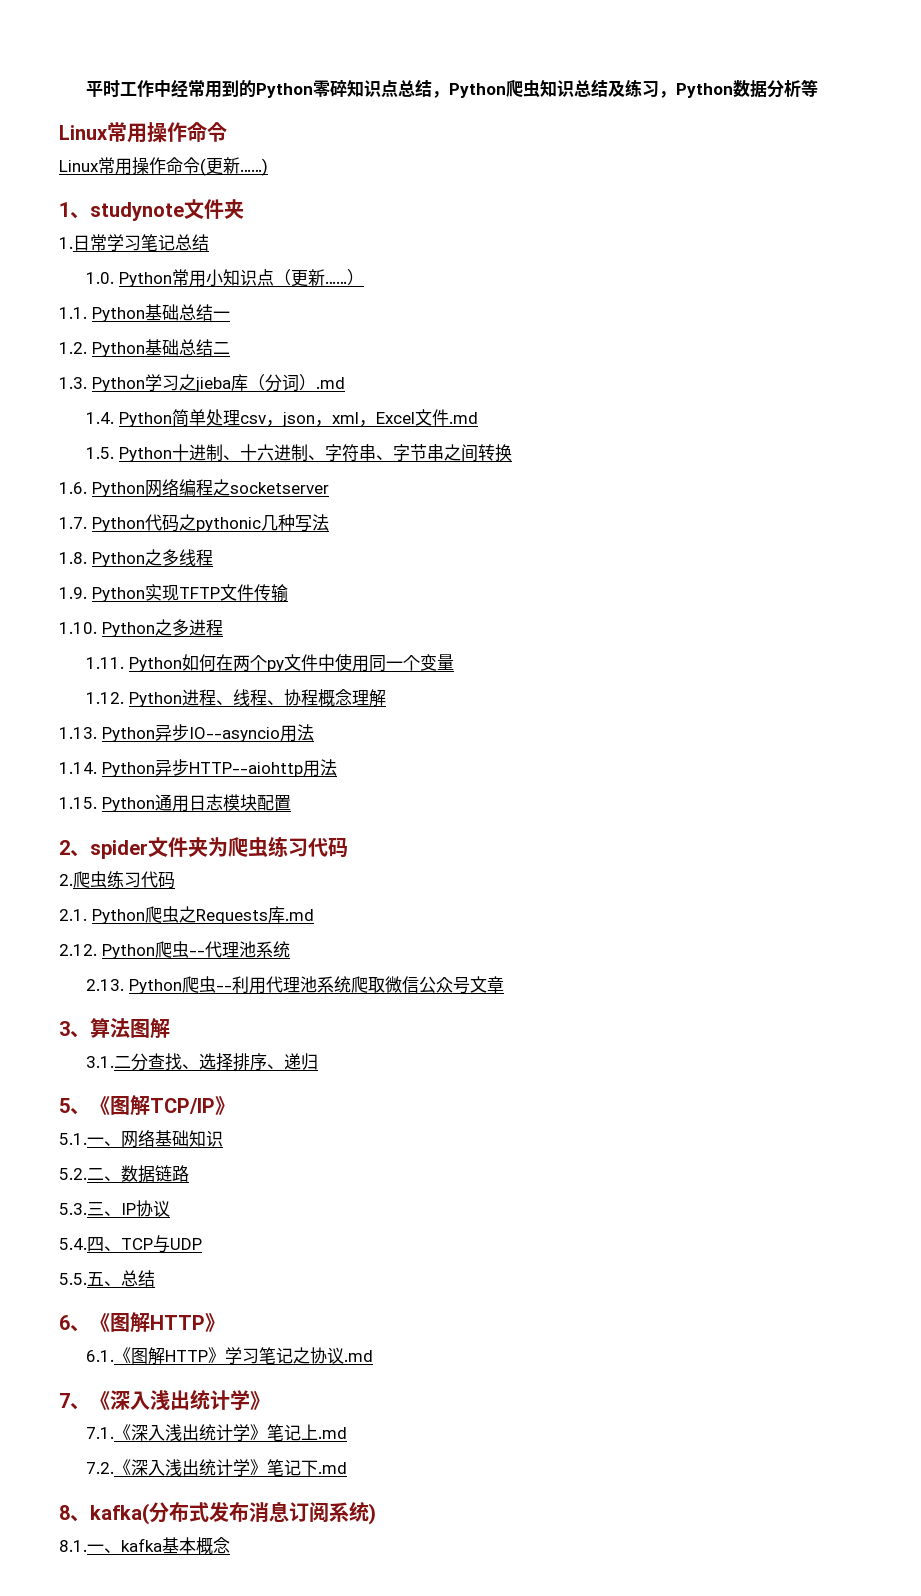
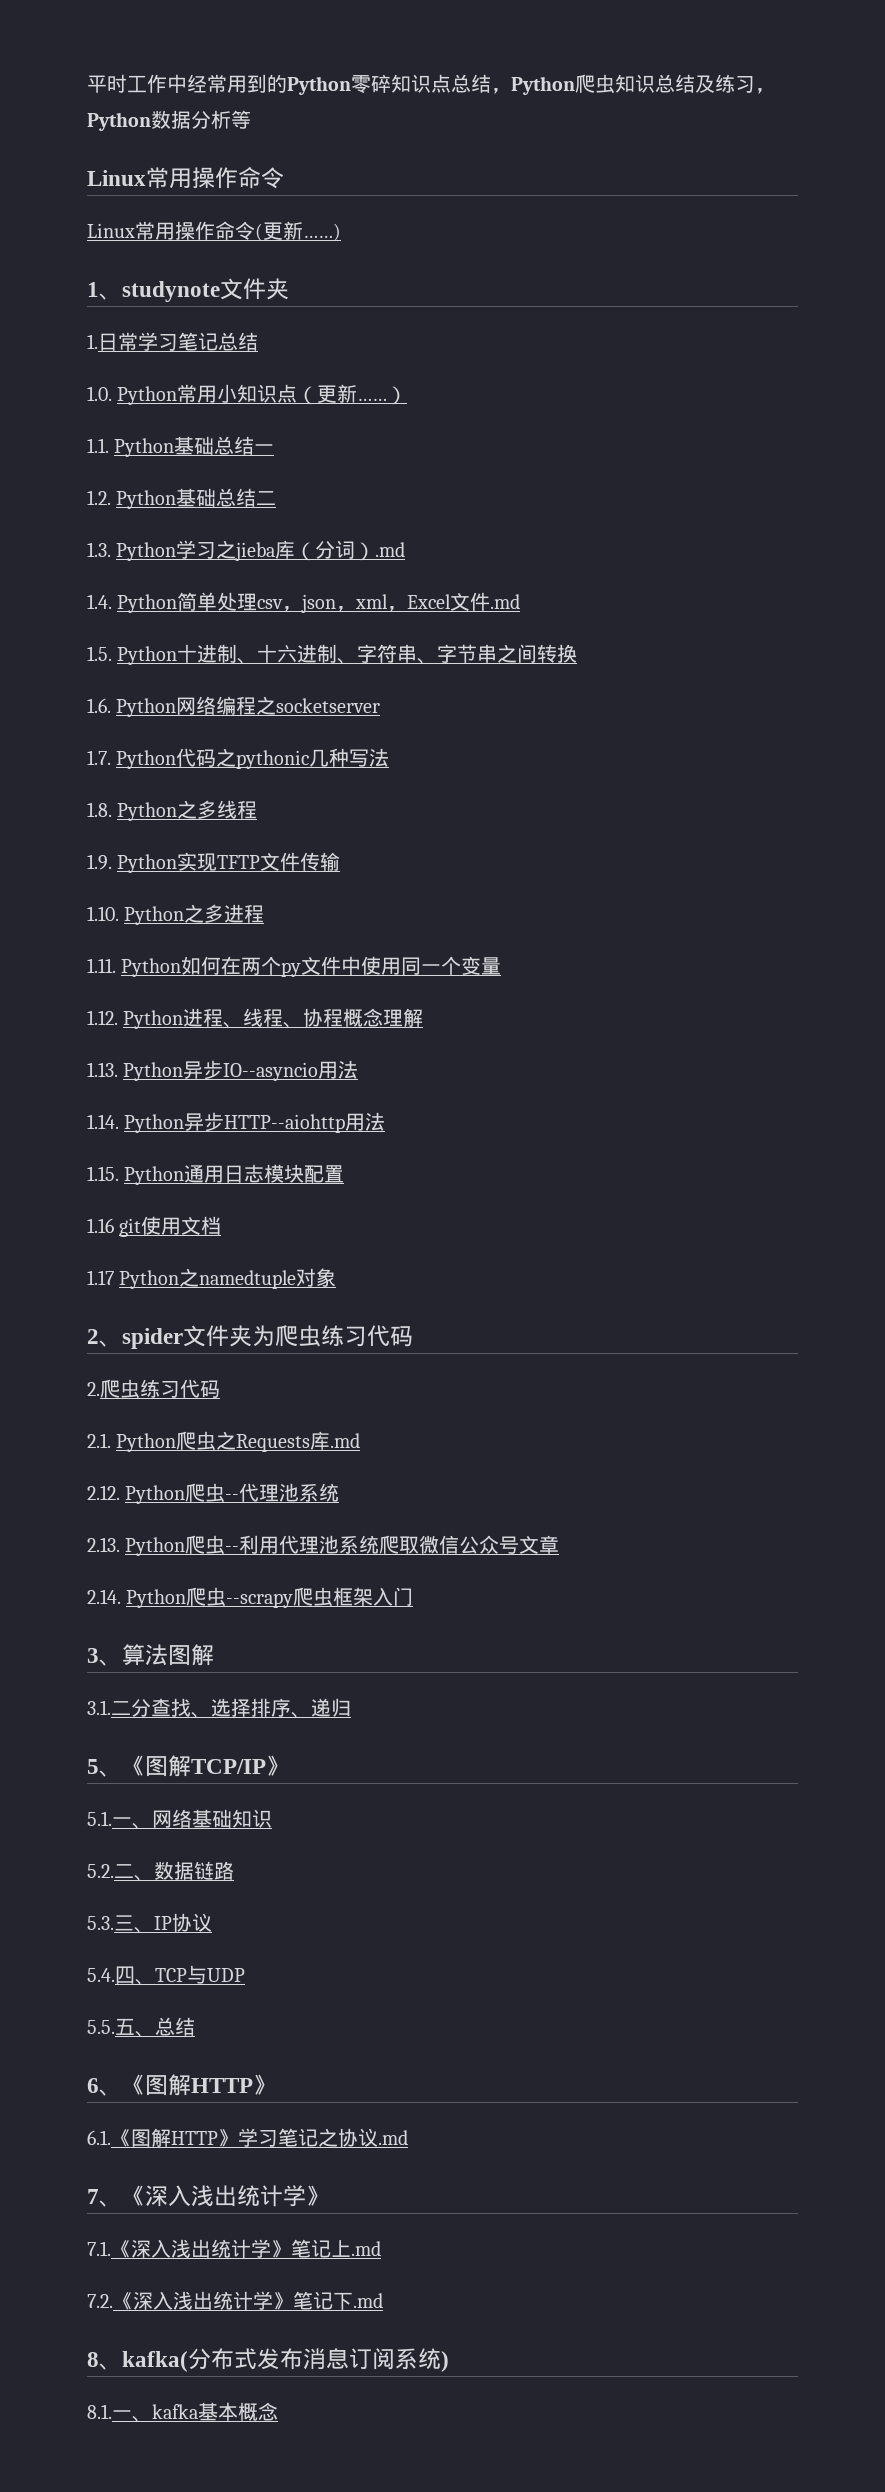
+ 1.16 git使用文档
+ 1.17 Python之namedtuple对象
+ 2.14. Python爬虫--scrapy爬虫框架入门

